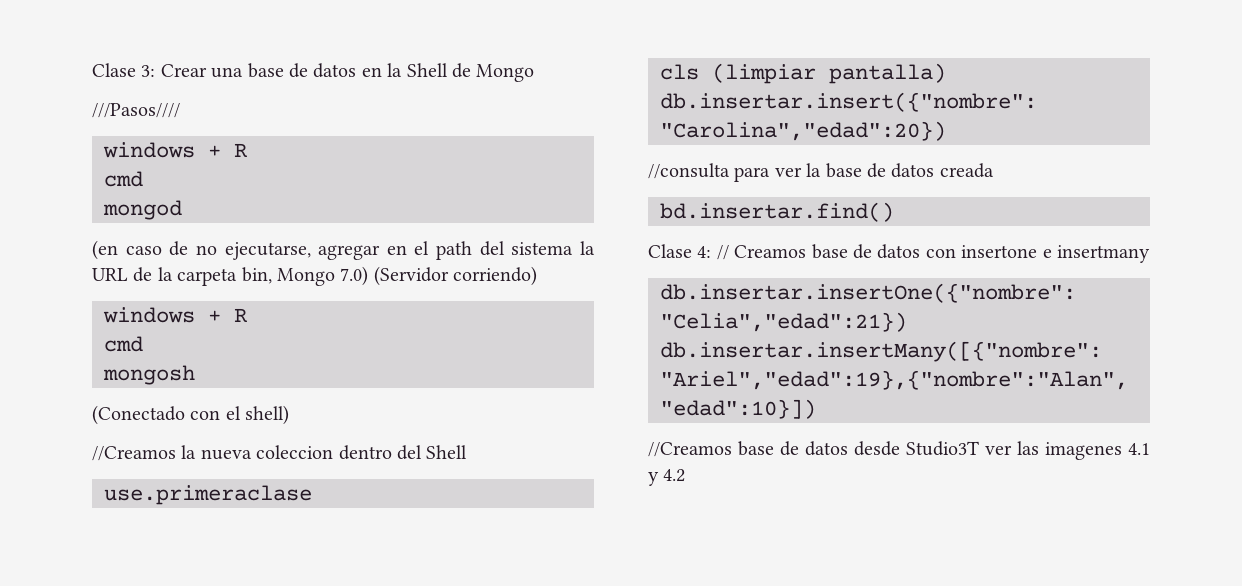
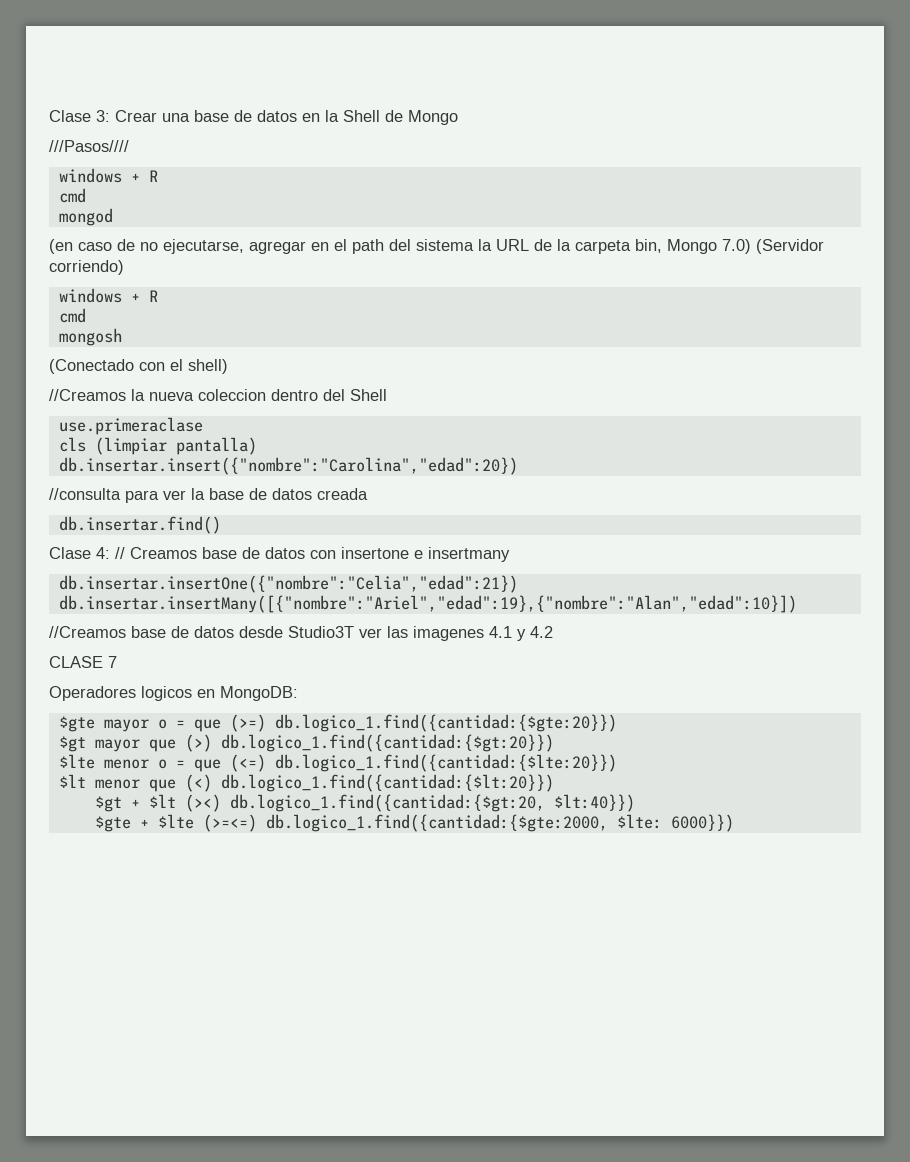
- bd.insertar.find()
+ db.insertar.find()
+ CLASE 7
+ Operadores logicos en MongoDB:
+ $gte mayor o = que (>=) db.logico_1.find({cantidad:{$gte:20}})
+ $gt mayor que (>) db.logico_1.find({cantidad:{$gt:20}})
+ $lte menor o = que (<=) db.logico_1.find({cantidad:{$lte:20}})
+ $lt menor que (<) db.logico_1.find({cantidad:{$lt:20}})
+ $gt + $lt (><) db.logico_1.find({cantidad:{$gt:20, $lt:40}})
+ $gte + $lte (>=<=) db.logico_1.find({cantidad:{$gte:2000, $lte: 6000}})

